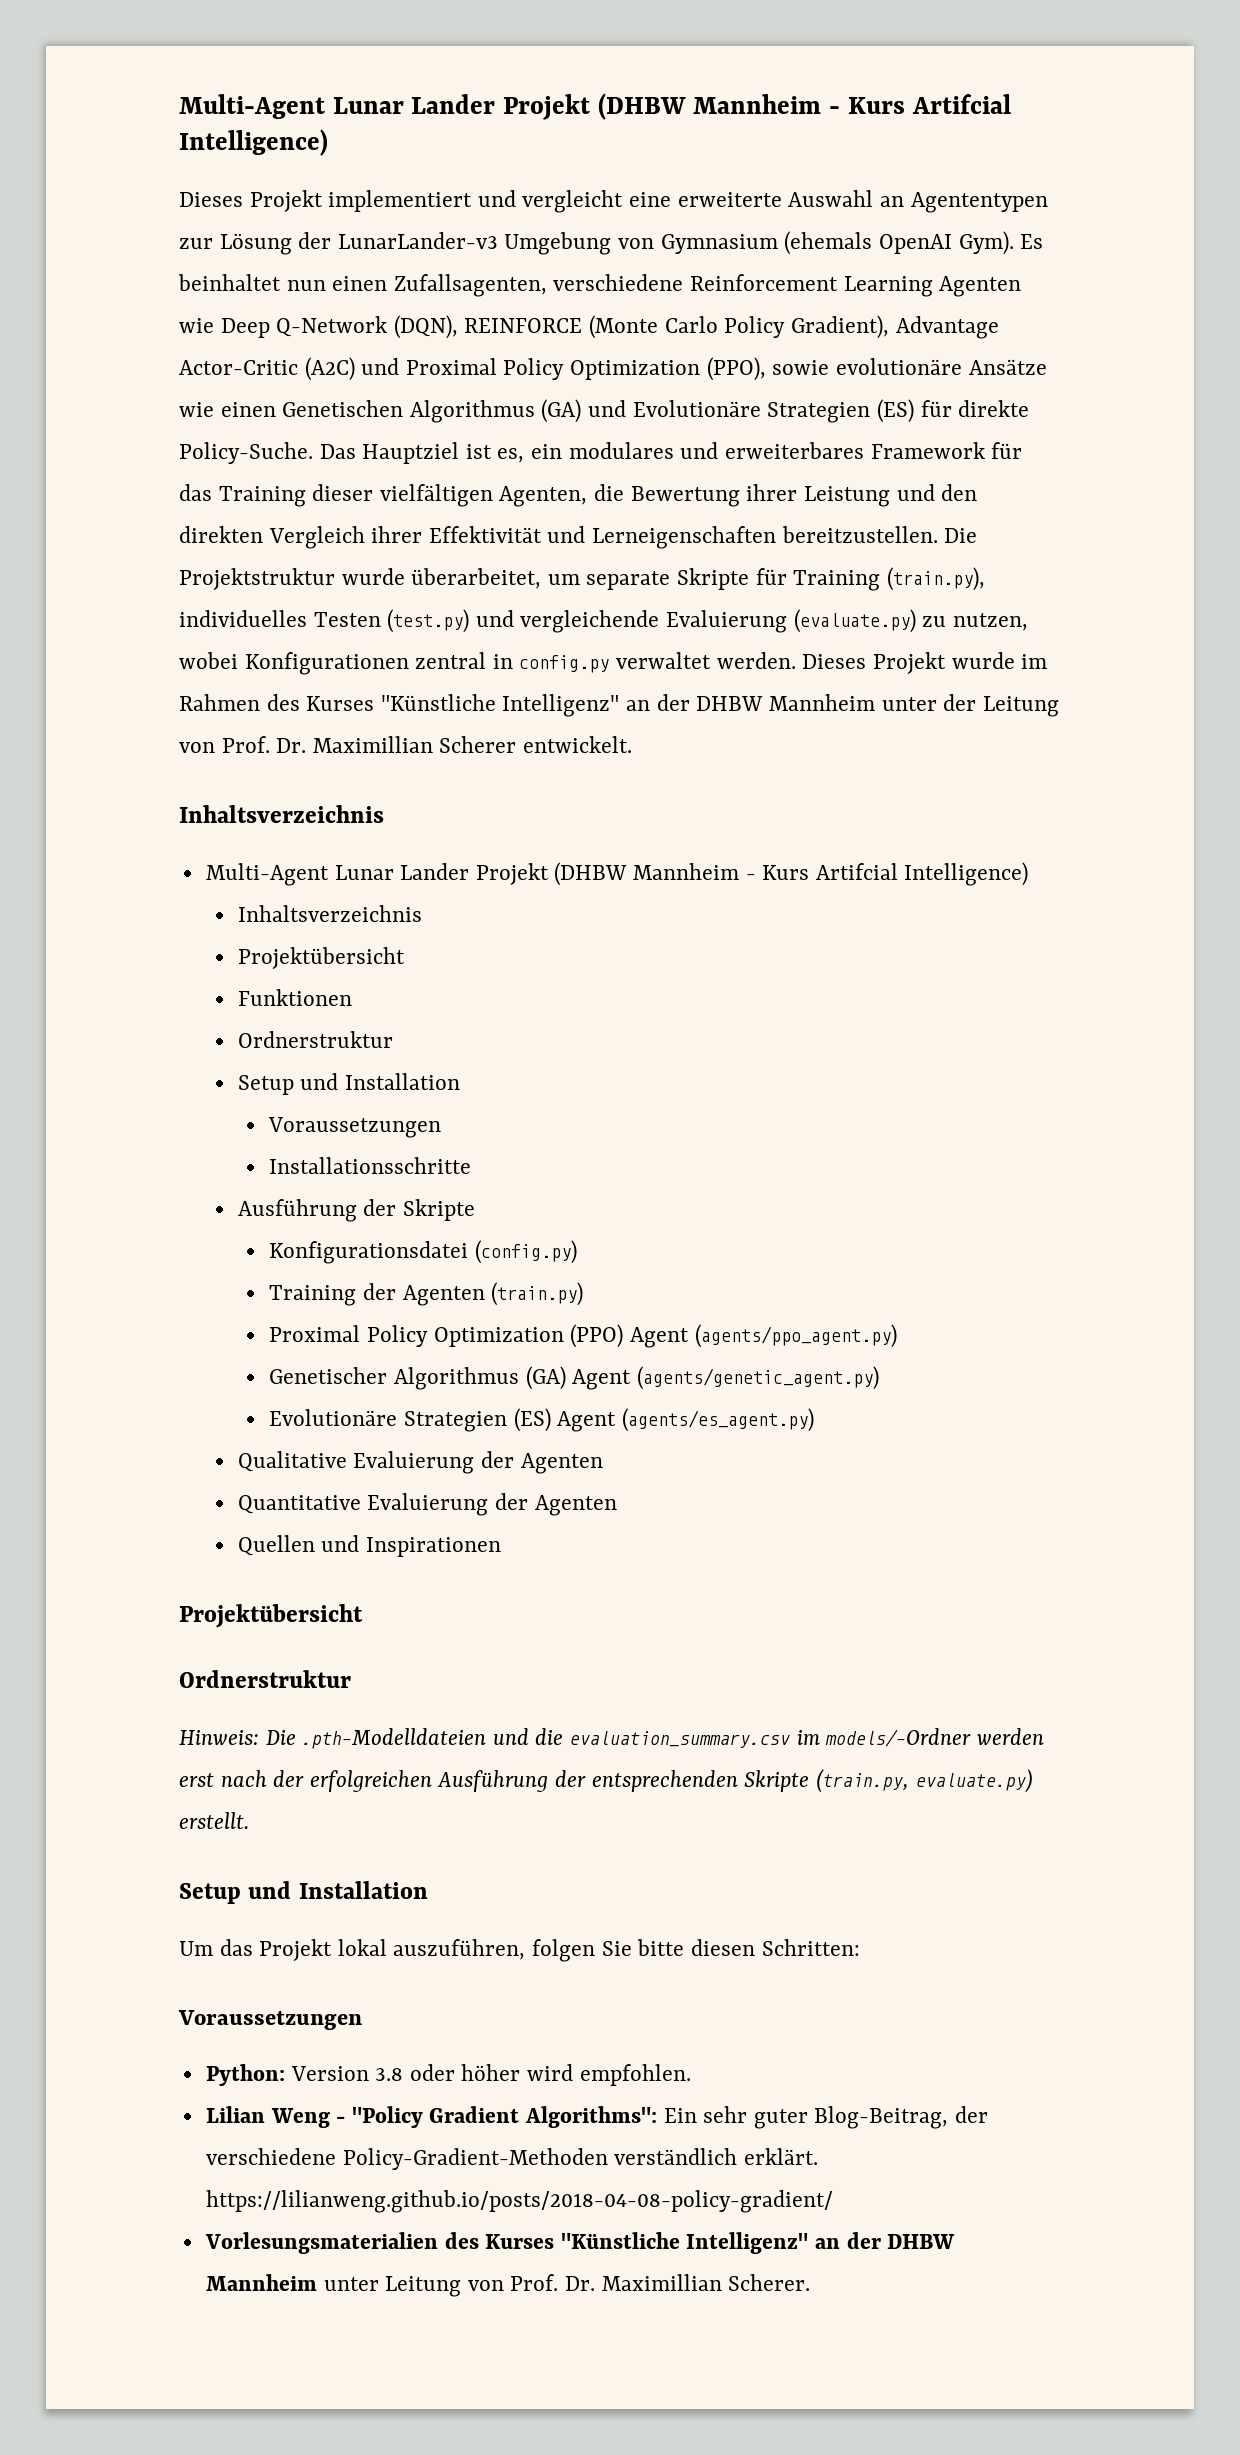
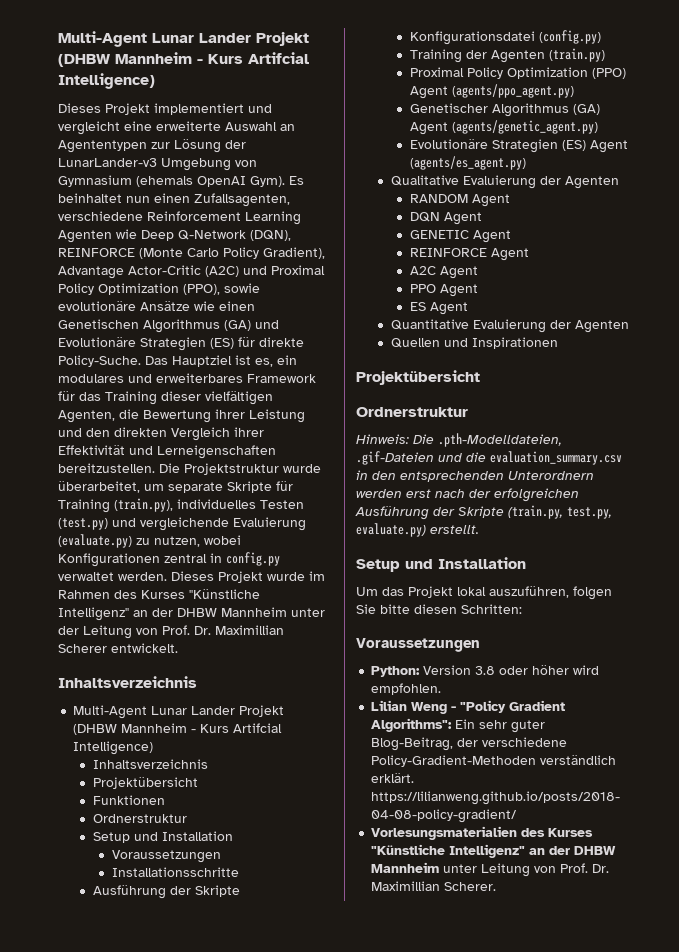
+ RANDOM Agent
+ DQN Agent
+ GENETIC Agent
+ REINFORCE Agent
+ A2C Agent
+ PPO Agent
+ ES Agent
- Hinweis: Die .pth-Modelldateien und die evaluation_summary.csv im models/-Ordner werden erst nach der erfolgreichen Ausführung der entsprechenden Skripte (train.py, evaluate.py) erstellt.
+ Hinweis: Die .pth-Modelldateien, .gif-Dateien und die evaluation_summary.csv in den entsprechenden Unterordnern werden erst nach der erfolgreichen Ausführung der Skripte (train.py, test.py, evaluate.py) erstellt.

